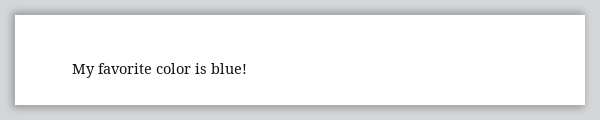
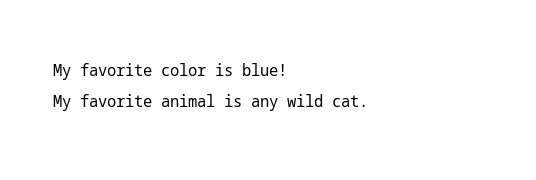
+ My favorite animal is any wild cat.

